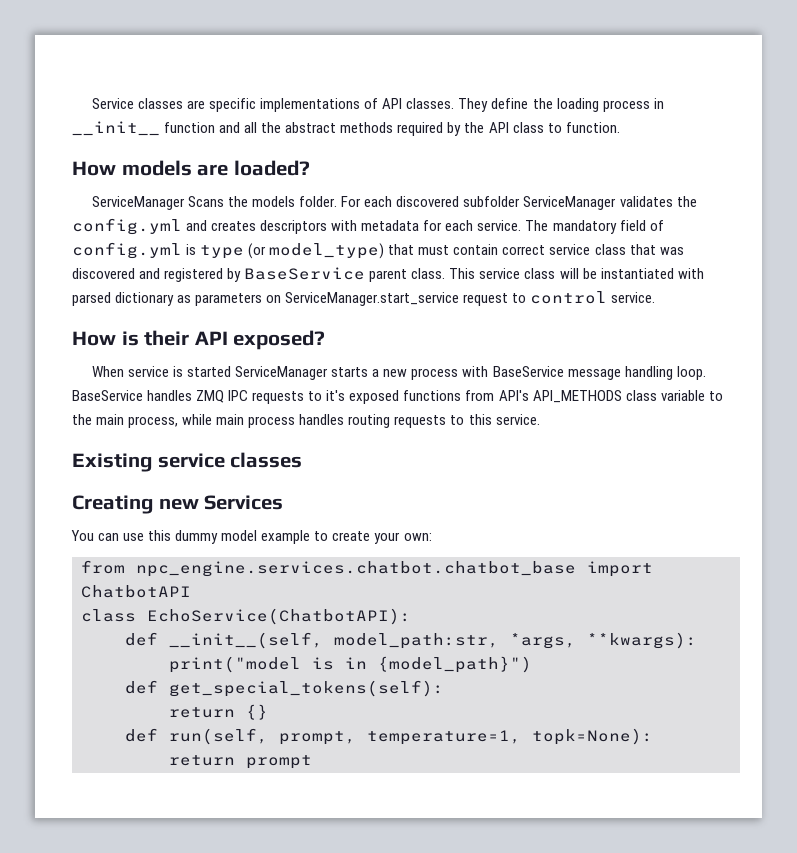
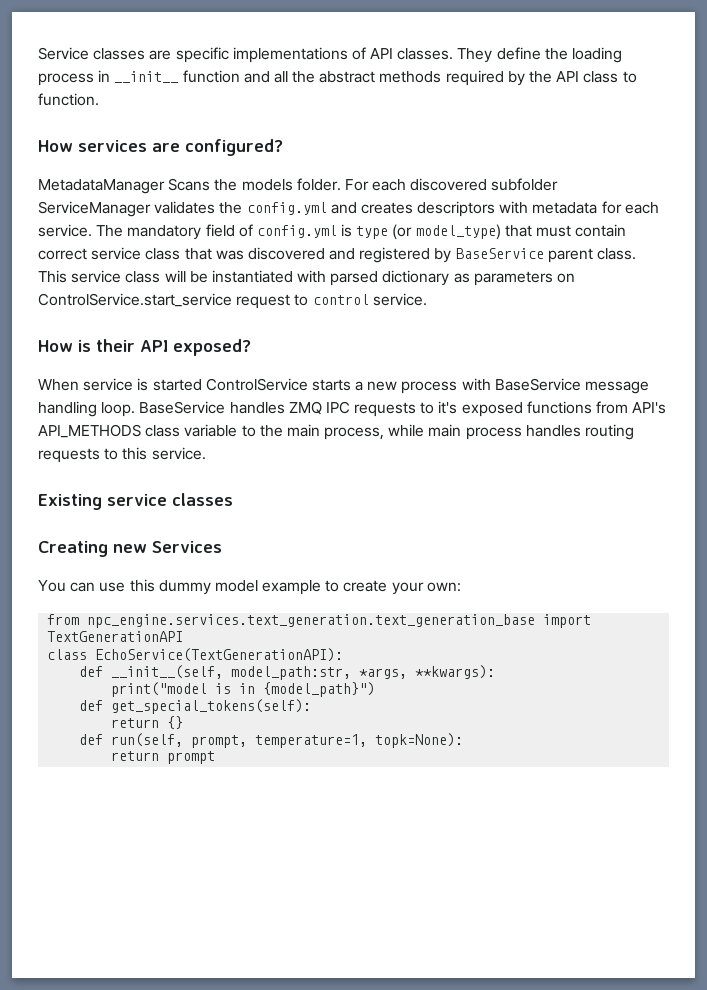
- How models are loaded?
- ServiceManager Scans the models folder.
+ How services are configured?
+ MetadataManager Scans the models folder.
- This service class will be instantiated with parsed dictionary as parameters on ServiceManager.start_service request to control service.
+ This service class will be instantiated with parsed dictionary as parameters on ControlService.start_service request to control service.
- When service is started ServiceManager starts a new process with BaseService message handling loop.
+ When service is started ControlService starts a new process with BaseService message handling loop.
- from npc_engine.services.chatbot.chatbot_base import ChatbotAPI
- class EchoService(ChatbotAPI):
+ from npc_engine.services.text_generation.text_generation_base import TextGenerationAPI
+ class EchoService(TextGenerationAPI):

